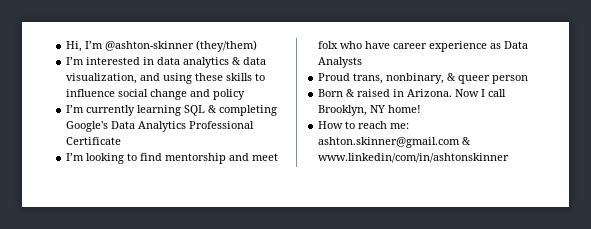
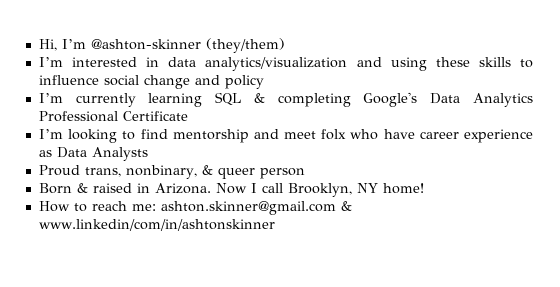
- I’m interested in data analytics & data visualization, and using these skills to influence social change and policy
+ I’m interested in data analytics/visualization and using these skills to influence social change and policy

